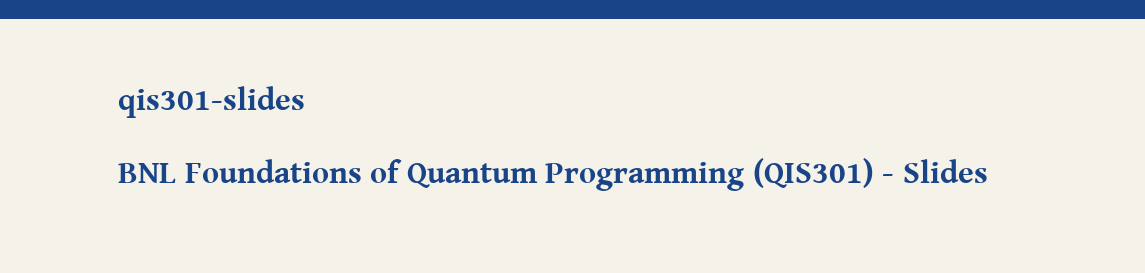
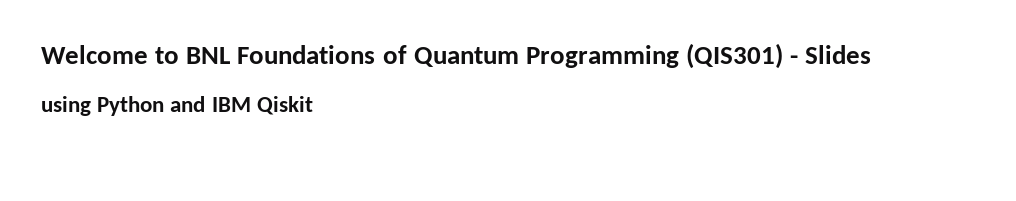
- qis301-slides
- BNL Foundations of Quantum Programming (QIS301) - Slides
+ Welcome to BNL Foundations of Quantum Programming (QIS301) - Slides
+ using Python and IBM Qiskit

